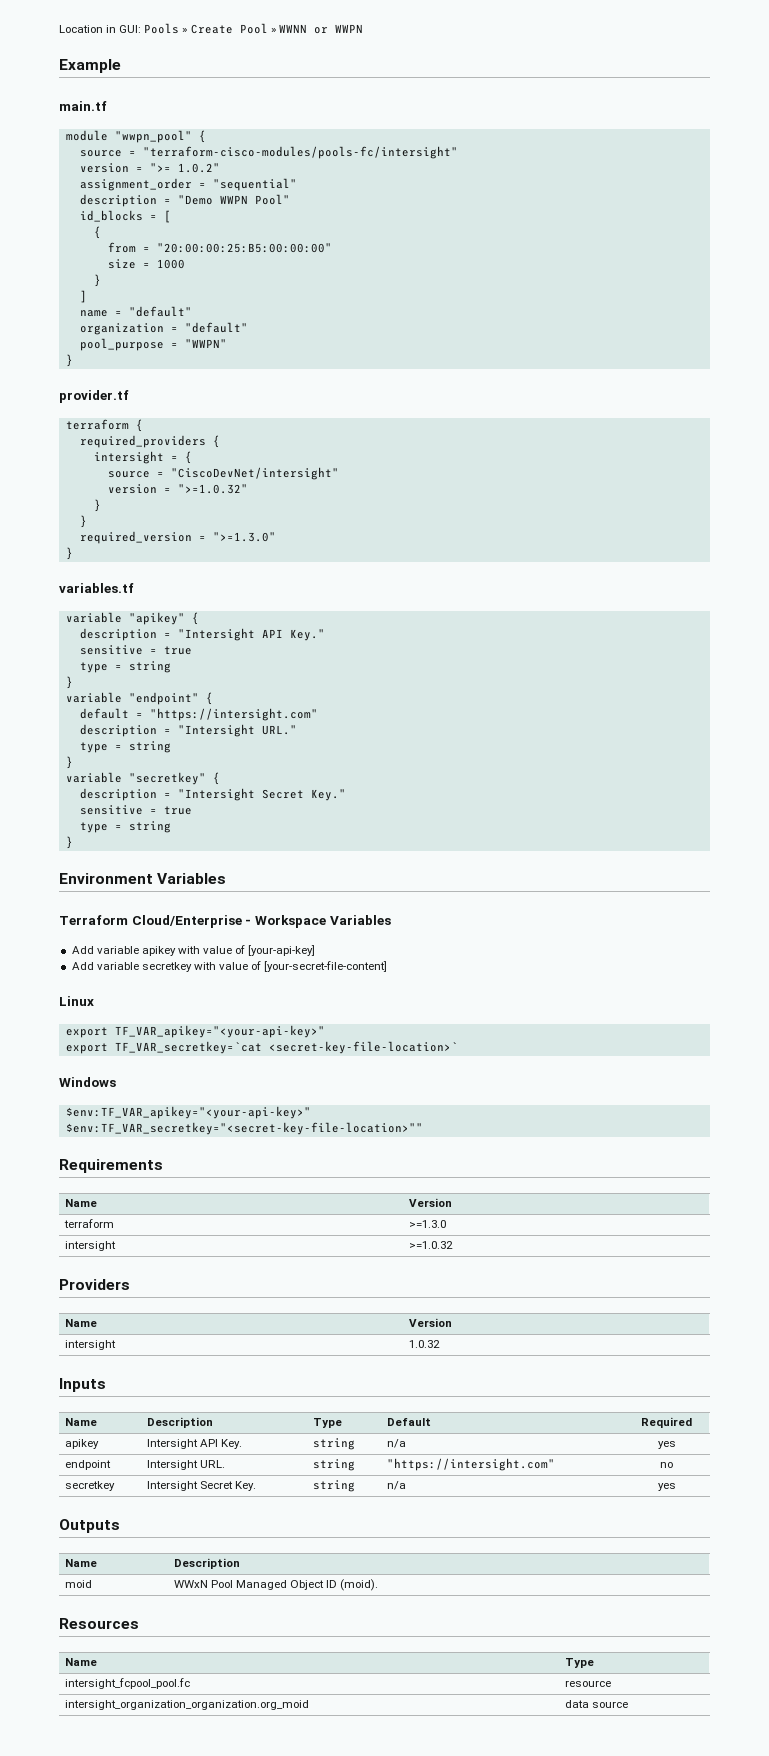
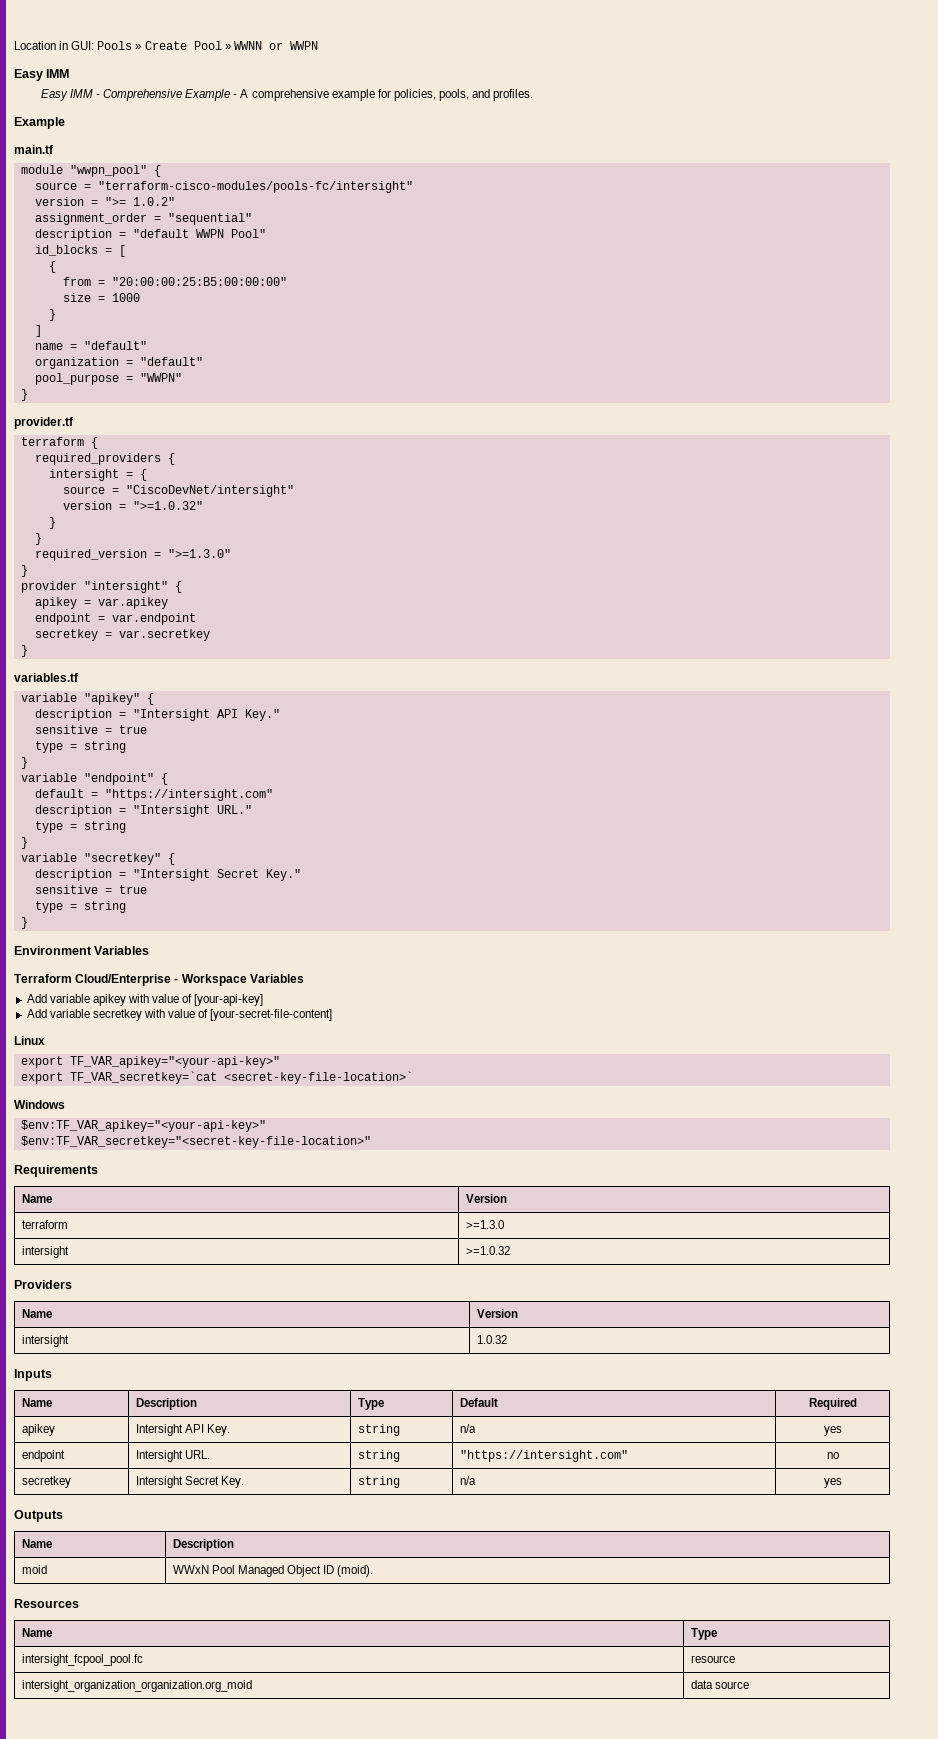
  Location in GUI: Pools » Create Pool » WWNN or WWPN
+ Easy IMM
+ Easy IMM - Comprehensive Example - A comprehensive example for policies, pools, and profiles.
- description = "Demo WWPN Pool"
+ description = "default WWPN Pool"
+ provider "intersight" {
+ apikey = var.apikey
+ endpoint = var.endpoint
+ secretkey = var.secretkey
+ }
- $env:TF_VAR_secretkey="<secret-key-file-location>""
+ $env:TF_VAR_secretkey="<secret-key-file-location>"

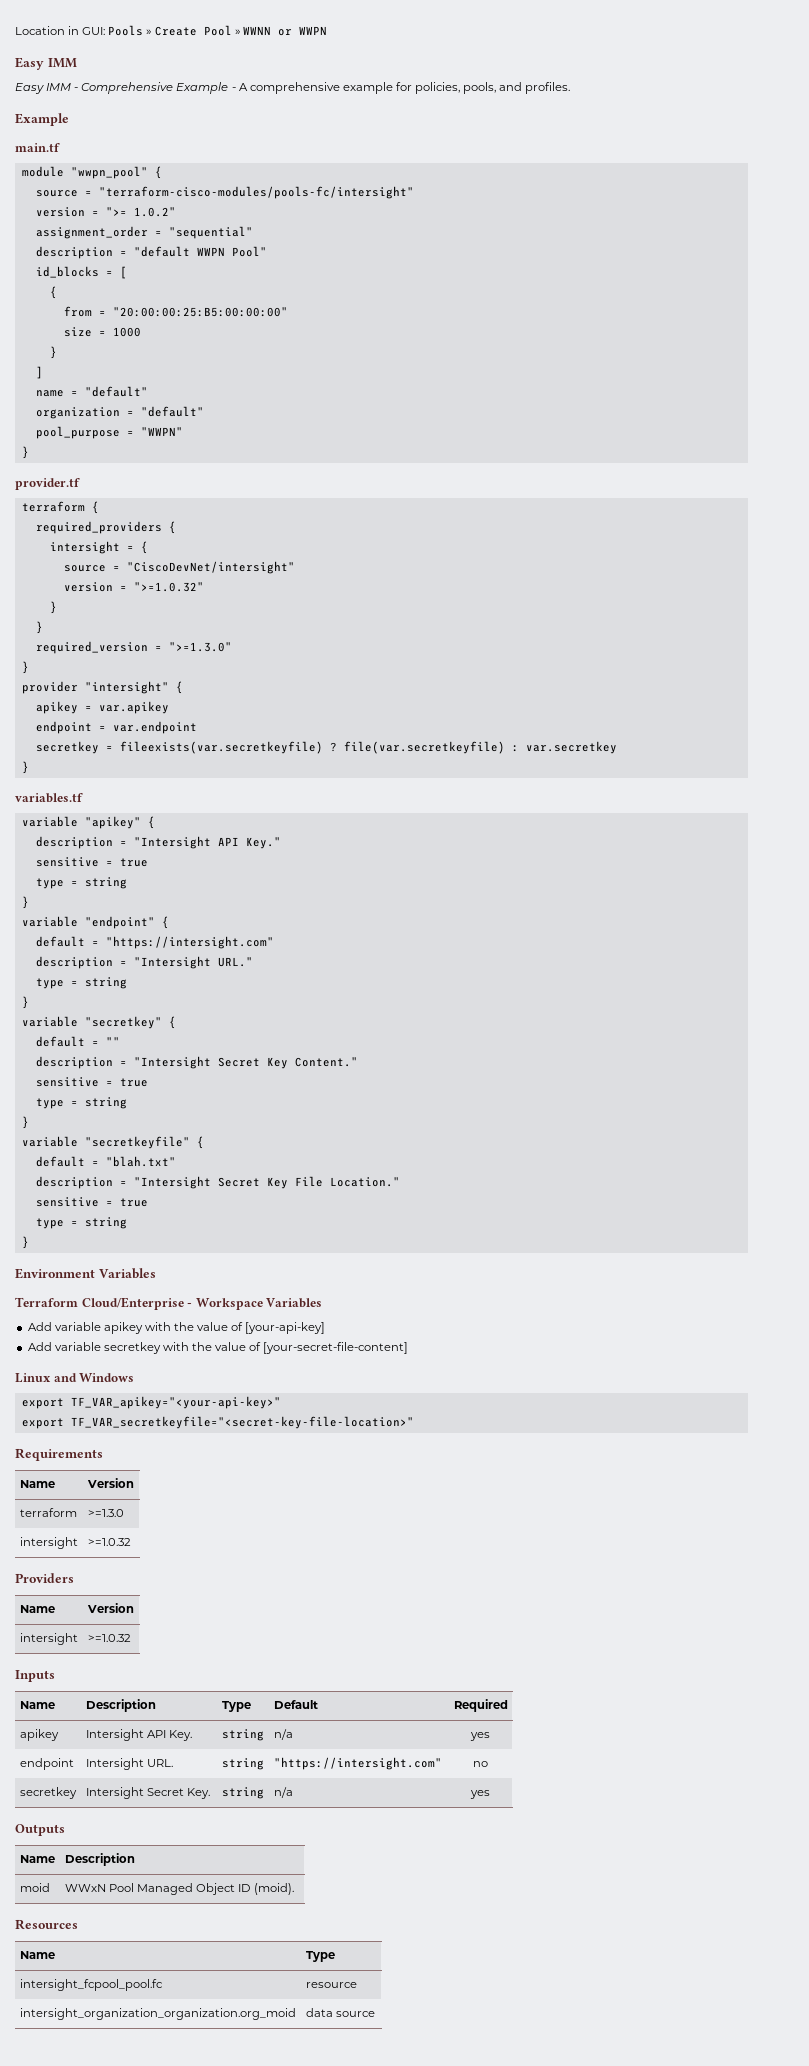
- secretkey = var.secretkey
+ secretkey = fileexists(var.secretkeyfile) ? file(var.secretkeyfile) : var.secretkey
- description = "Intersight Secret Key."
+ default = ""
+ description = "Intersight Secret Key Content."
+ sensitive = true
+ type = string
+ }
+ variable "secretkeyfile" {
+ default = "blah.txt"
+ description = "Intersight Secret Key File Location."
- Add variable apikey with value of [your-api-key]
+ Add variable apikey with the value of [your-api-key]
- Add variable secretkey with value of [your-secret-file-content]
+ Add variable secretkey with the value of [your-secret-file-content]
- Linux
+ Linux and Windows
- export TF_VAR_secretkey=`cat <secret-key-file-location>`
- Windows
- $env:TF_VAR_apikey="<your-api-key>"
- $env:TF_VAR_secretkey="<secret-key-file-location>"
+ export TF_VAR_secretkeyfile="<secret-key-file-location>"
  Providers
  Name | Version
- intersight | 1.0.32
+ intersight | >=1.0.32

